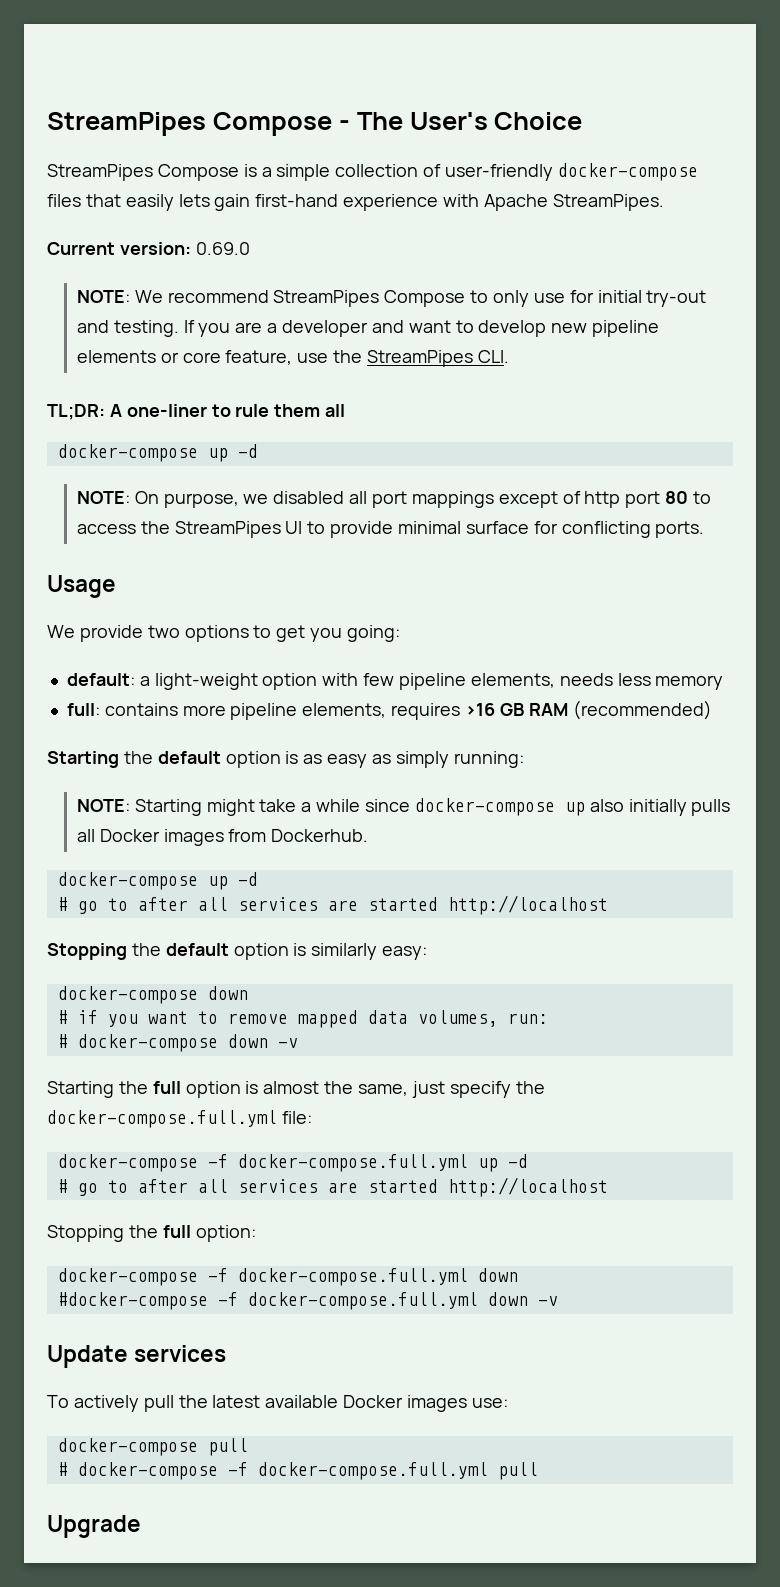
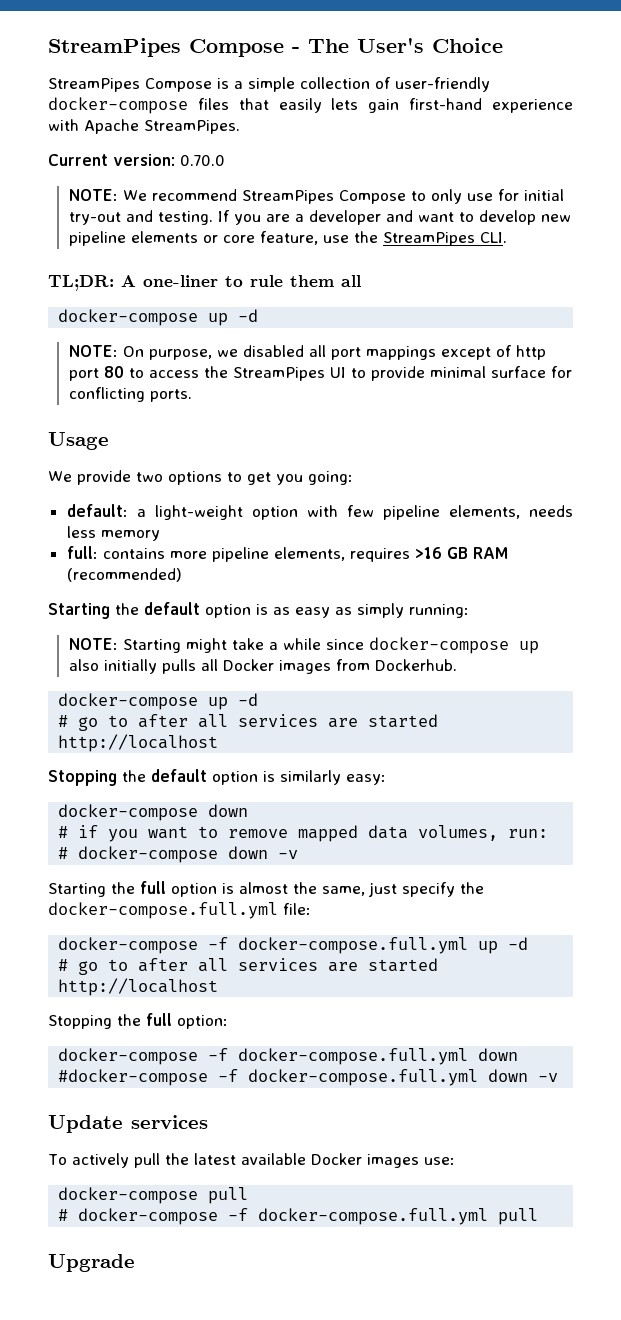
- Current version: 0.69.0
+ Current version: 0.70.0

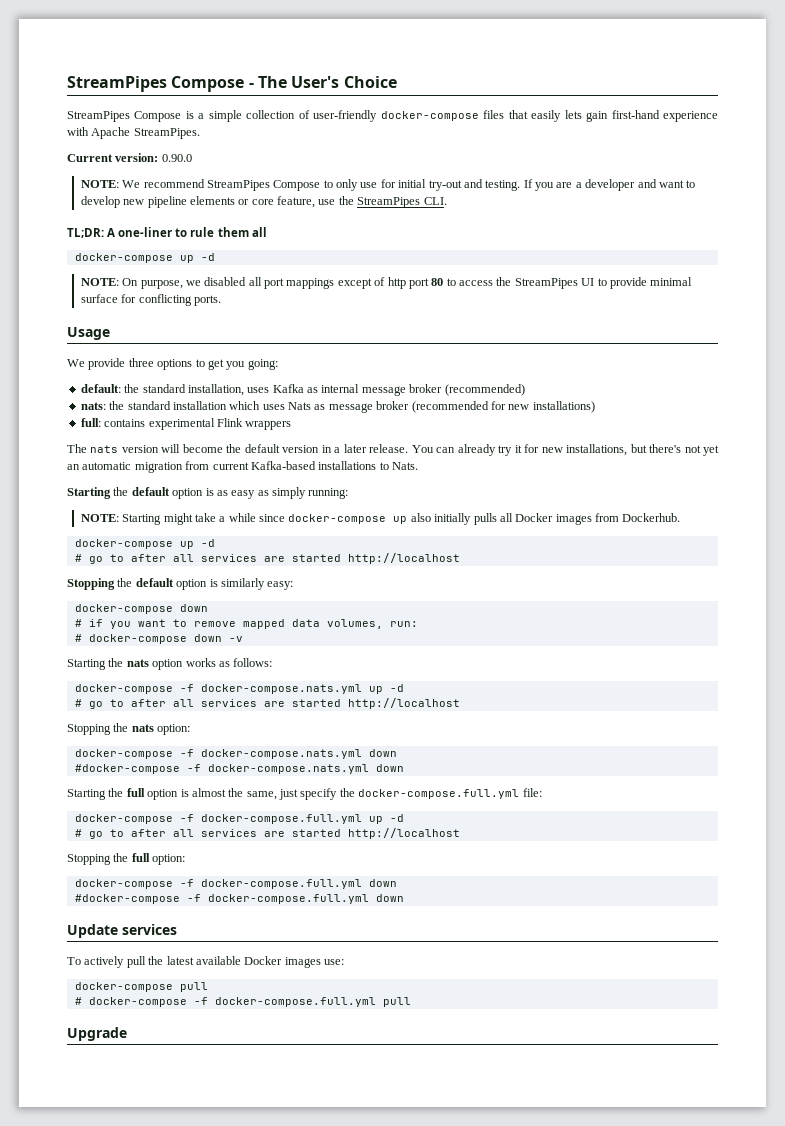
- Current version: 0.70.0
+ Current version: 0.90.0
- We provide two options to get you going:
+ We provide three options to get you going:
- default: a light-weight option with few pipeline elements, needs less memory
- full: contains more pipeline elements, requires >16 GB RAM (recommended)
+ default: the standard installation, uses Kafka as internal message broker (recommended)
+ nats: the standard installation which uses Nats as message broker (recommended for new installations)
+ full: contains experimental Flink wrappers
+ The nats version will become the default version in a later release. You can already try it for new installations, but there's not yet an automatic migration from current Kafka-based installations to Nats.
+ Starting the nats option works as follows:
+ docker-compose -f docker-compose.nats.yml up -d
+ # go to after all services are started http://localhost
+ Stopping the nats option:
+ docker-compose -f docker-compose.nats.yml down
+ #docker-compose -f docker-compose.nats.yml down
- #docker-compose -f docker-compose.full.yml down -v
+ #docker-compose -f docker-compose.full.yml down

